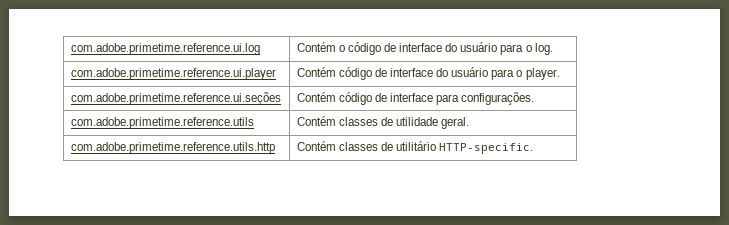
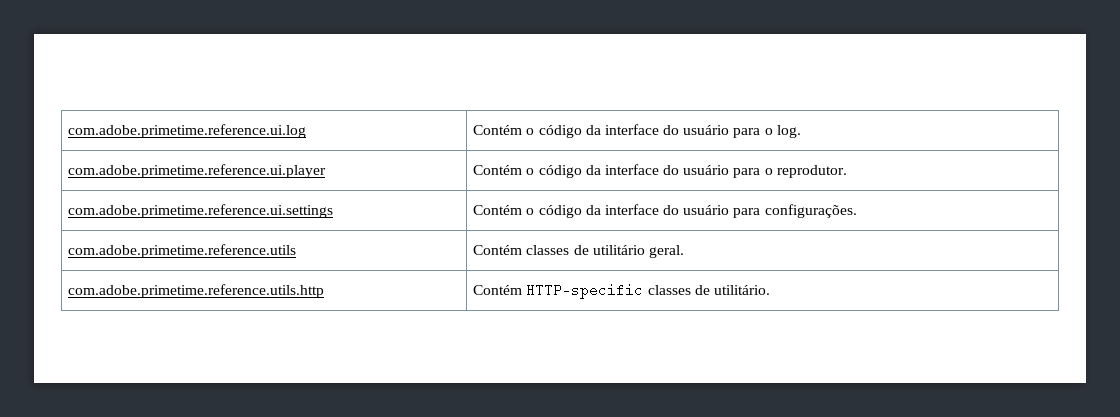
- com.adobe.primetime.reference.ui.log | Contém o código de interface do usuário para o log.
+ com.adobe.primetime.reference.ui.log | Contém o código da interface do usuário para o log.
- com.adobe.primetime.reference.ui.player | Contém código de interface do usuário para o player.
- com.adobe.primetime.reference.ui.seções | Contém código de interface para configurações.
+ com.adobe.primetime.reference.ui.player | Contém o código da interface do usuário para o reprodutor.
+ com.adobe.primetime.reference.ui.settings | Contém o código da interface do usuário para configurações.
- com.adobe.primetime.reference.utils | Contém classes de utilidade geral.
+ com.adobe.primetime.reference.utils | Contém classes de utilitário geral.
- com.adobe.primetime.reference.utils.http | Contém classes de utilitário HTTP-specific.
+ com.adobe.primetime.reference.utils.http | Contém HTTP-specific classes de utilitário.

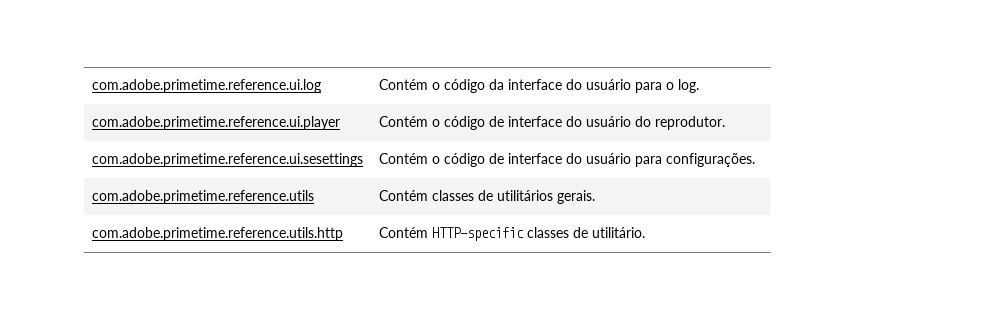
- com.adobe.primetime.reference.ui.player | Contém o código da interface do usuário para o reprodutor.
+ com.adobe.primetime.reference.ui.player | Contém o código de interface do usuário do reprodutor.
- com.adobe.primetime.reference.ui.settings | Contém o código da interface do usuário para configurações.
+ com.adobe.primetime.reference.ui.sesettings | Contém o código de interface do usuário para configurações.
- com.adobe.primetime.reference.utils | Contém classes de utilitário geral.
+ com.adobe.primetime.reference.utils | Contém classes de utilitários gerais.

